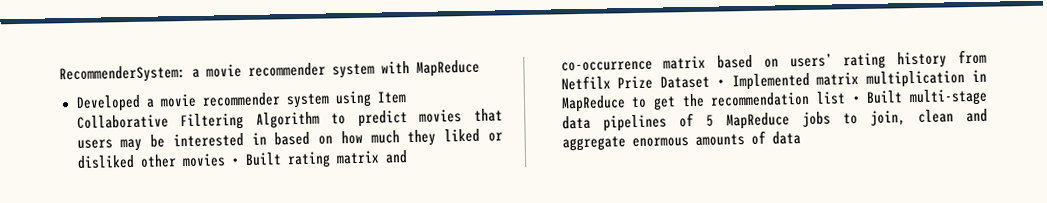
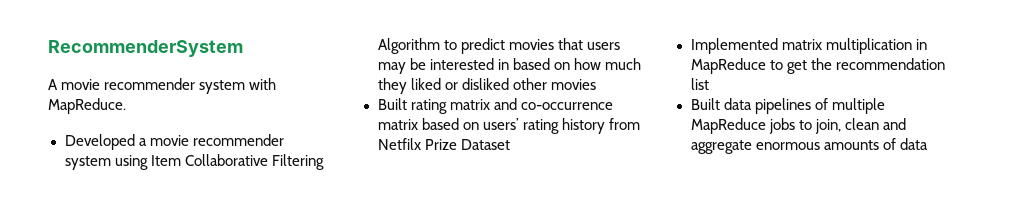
- RecommenderSystem: a movie recommender system with MapReduce
+ RecommenderSystem
+ A movie recommender system with MapReduce.
- Developed a movie recommender system using Item Collaborative Filtering Algorithm to predict movies that users may be interested in based on how much they liked or disliked other movies • Built rating matrix and co-occurrence matrix based on users’ rating history from Netfilx Prize Dataset • Implemented matrix multiplication in MapReduce to get the recommendation list • Built multi-stage data pipelines of 5 MapReduce jobs to join, clean and aggregate enormous amounts of data
+ Developed a movie recommender system using Item Collaborative Filtering Algorithm to predict movies that users may be interested in based on how much they liked or disliked other movies
+ Built rating matrix and co-occurrence matrix based on users’ rating history from Netfilx Prize Dataset
+ Implemented matrix multiplication in MapReduce to get the recommendation list
+ Built data pipelines of multiple MapReduce jobs to join, clean and aggregate enormous amounts of data

